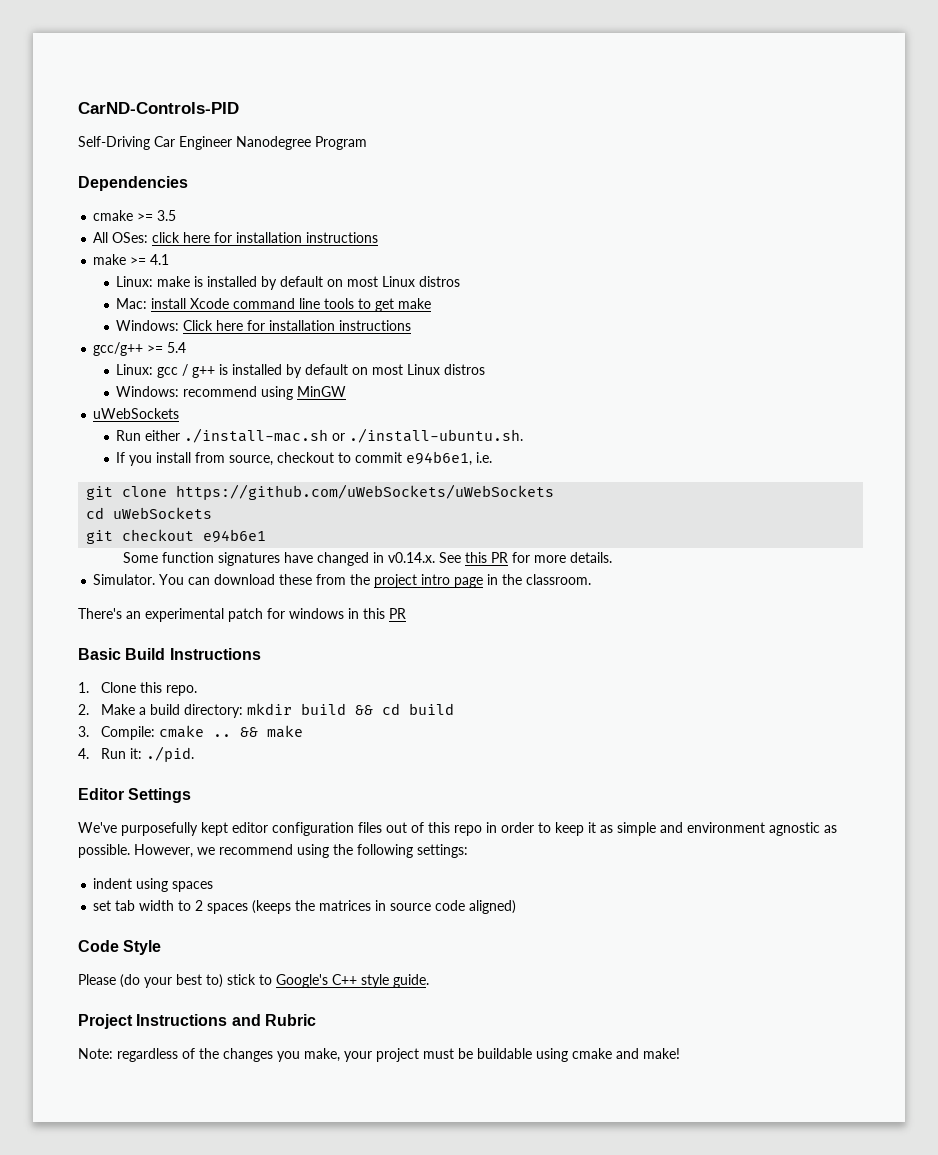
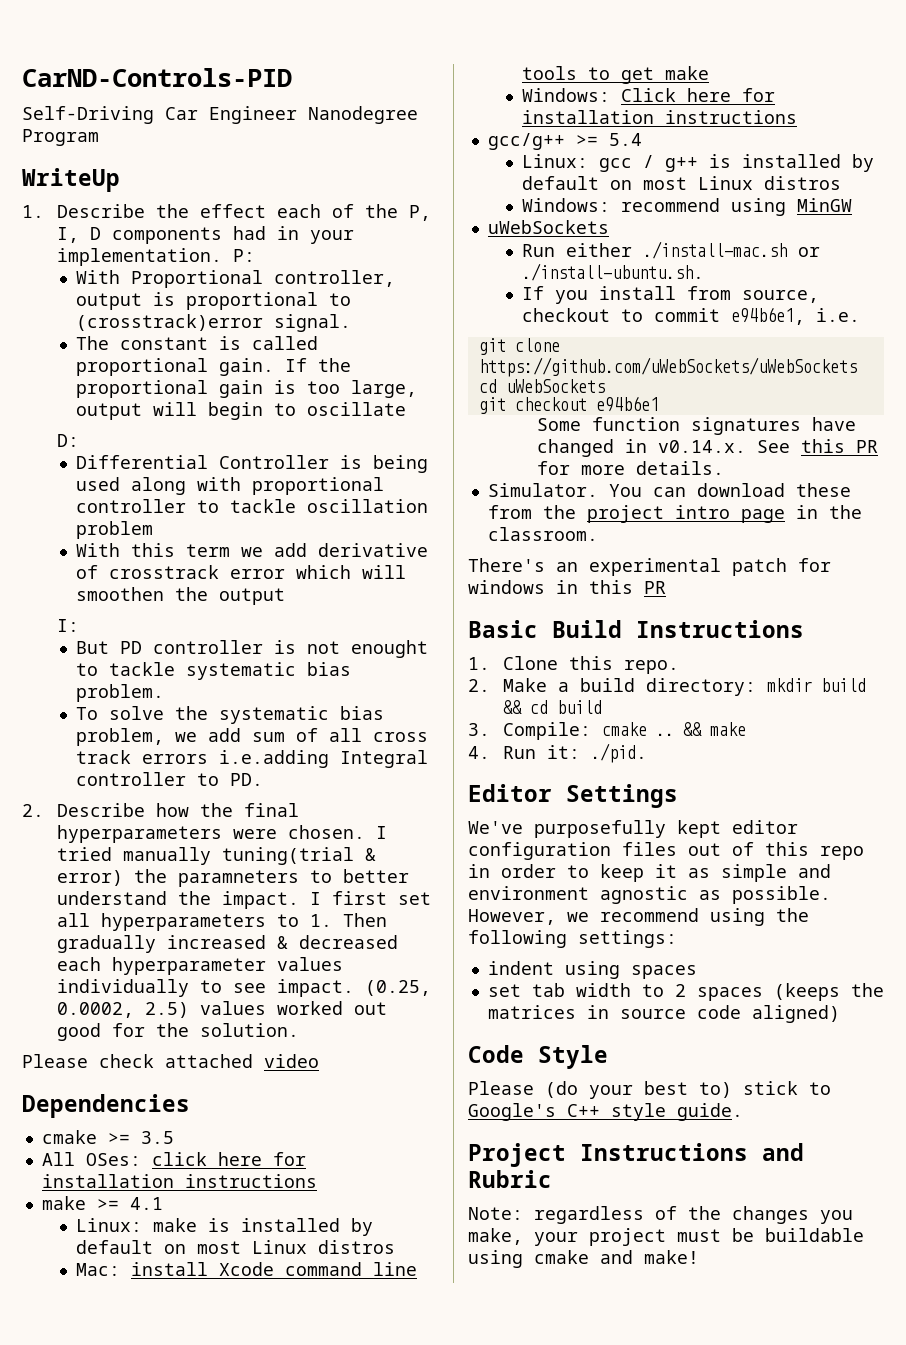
+ WriteUp
+ 1. Describe the effect each of the P, I, D components had in your implementation. P:
+ With Proportional controller, output is proportional to (crosstrack)error signal.
+ The constant is called proportional gain. If the proportional gain is too large, output will begin to oscillate
+ D:
+ Differential Controller is being used along with proportional controller to tackle oscillation problem
+ With this term we add derivative of crosstrack error which will smoothen the output
+ I:
+ But PD controller is not enought to tackle systematic bias problem.
+ To solve the systematic bias problem, we add sum of all cross track errors i.e.adding Integral controller to PD.
+ 2. Describe how the final hyperparameters were chosen. I tried manually tuning(trial & error) the paramneters to better understand the impact. I first set all hyperparameters to 1. Then gradually increased & decreased each hyperparameter values individually to see impact. (0.25, 0.0002, 2.5) values worked out good for the solution.
+ Please check attached video

